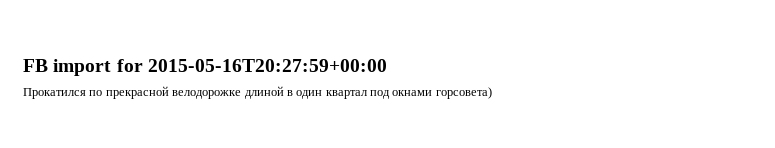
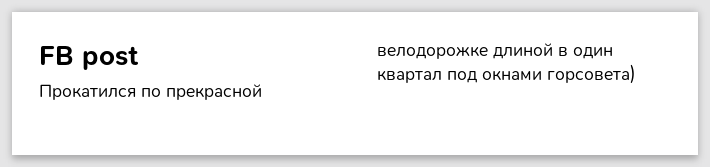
- FB import for 2015-05-16T20:27:59+00:00
+ FB post

